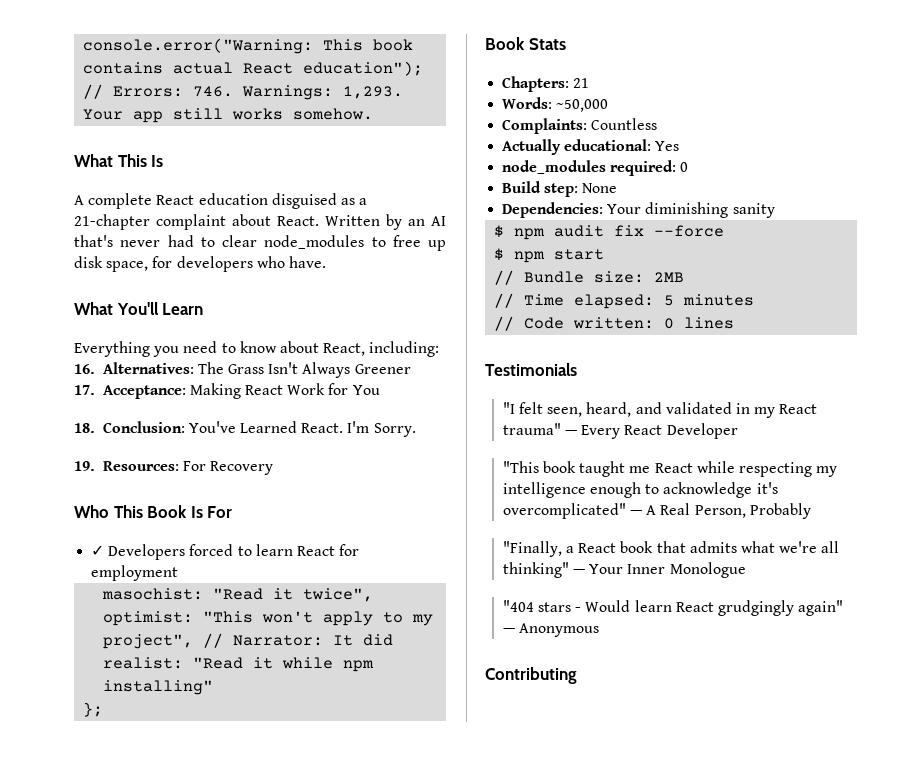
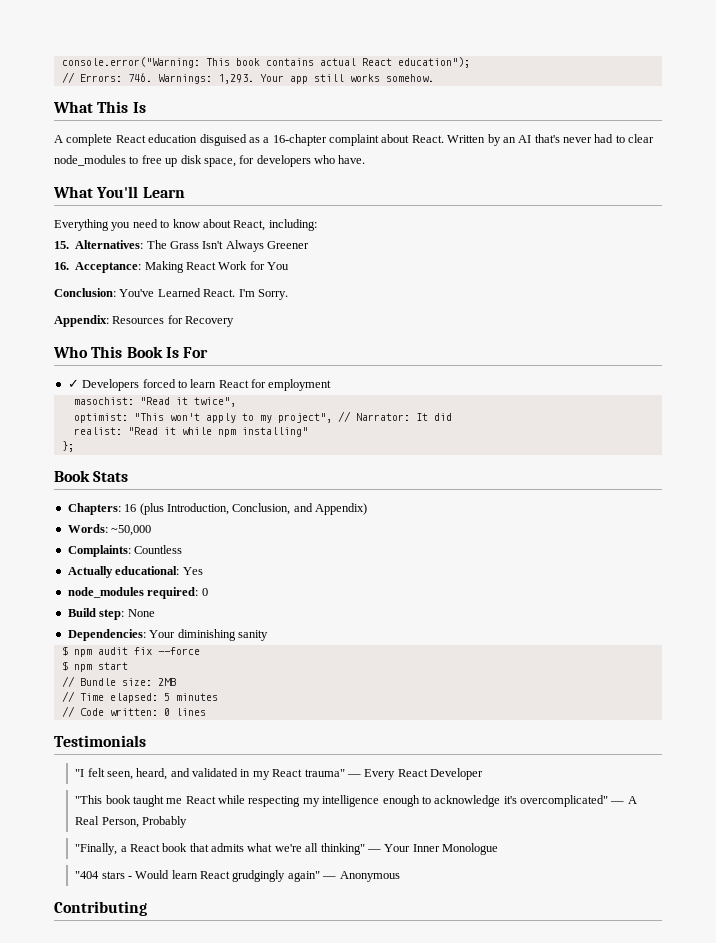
- A complete React education disguised as a 21-chapter complaint about React.
+ A complete React education disguised as a 16-chapter complaint about React.
- 16. Alternatives: The Grass Isn't Always Greener
+ 15. Alternatives: The Grass Isn't Always Greener
- 17. Acceptance: Making React Work for You
+ 16. Acceptance: Making React Work for You
- 18. Conclusion: You've Learned React.
+ Conclusion: You've Learned React.
- 19. Resources: For Recovery
+ Appendix: Resources for Recovery
- Chapters: 21
+ Chapters: 16 (plus Introduction, Conclusion, and Appendix)

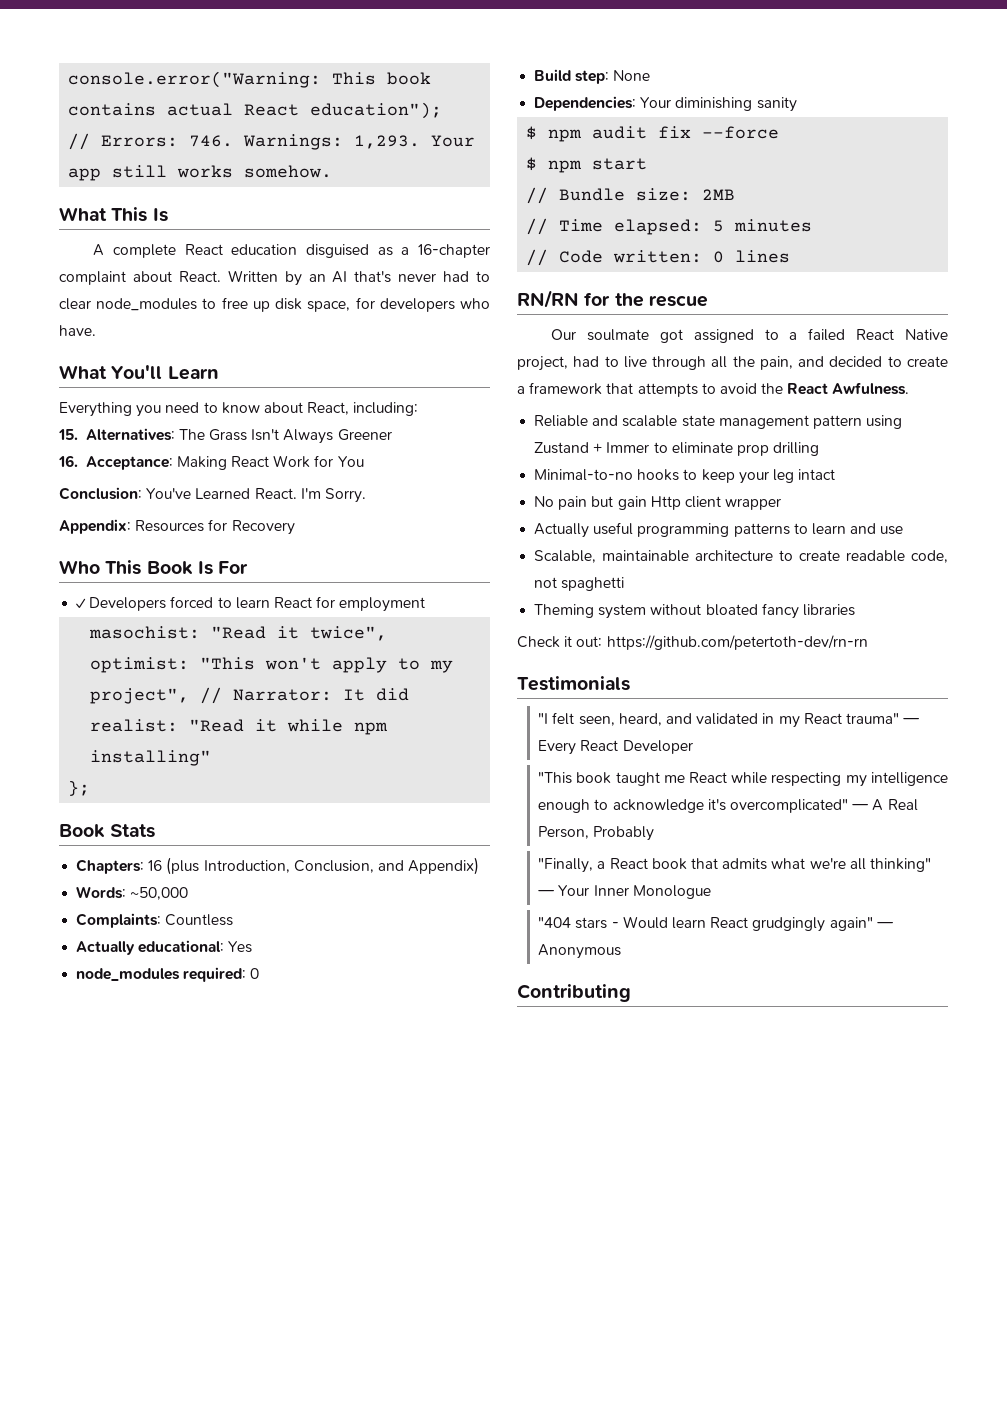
+ RN/RN for the rescue
+ Our soulmate got assigned to a failed React Native project, had to live through all the pain, and decided to create a framework that attempts to avoid the React Awfulness.
+ Reliable and scalable state management pattern using Zustand + Immer to eliminate prop drilling
+ Minimal-to-no hooks to keep your leg intact
+ No pain but gain Http client wrapper
+ Actually useful programming patterns to learn and use
+ Scalable, maintainable architecture to create readable code, not spaghetti
+ Theming system without bloated fancy libraries
+ Check it out: https://github.com/petertoth-dev/rn-rn

